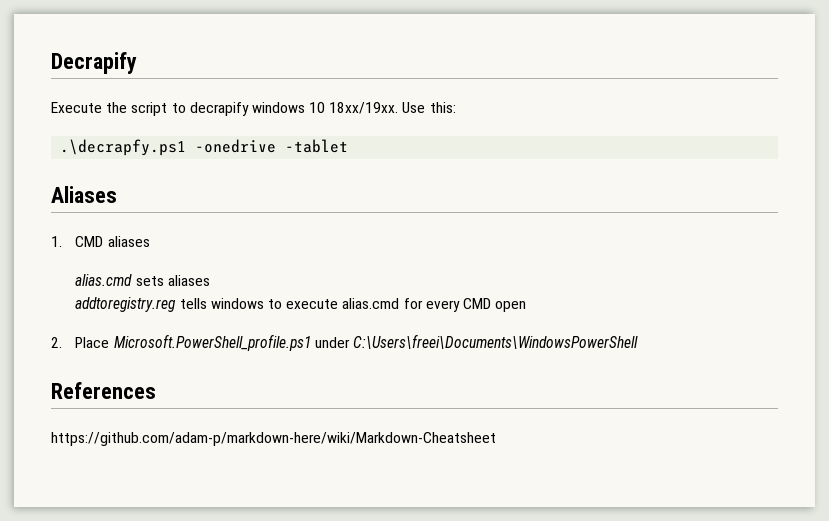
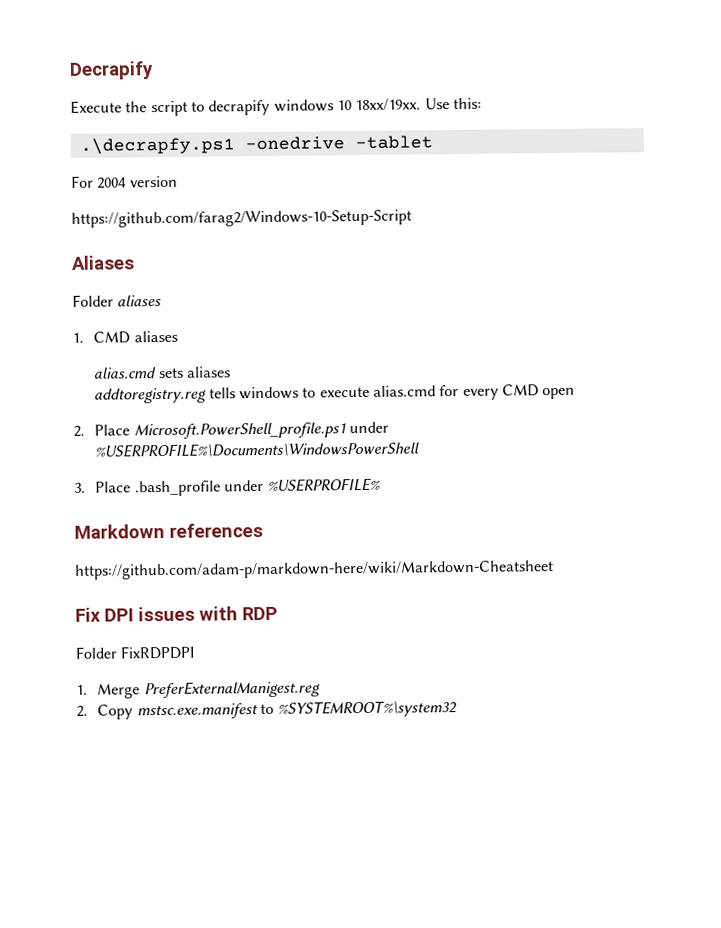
+ For 2004 version
+ https://github.com/farag2/Windows-10-Setup-Script
+ Folder aliases
- 2. Place Microsoft.PowerShell_profile.ps1 under C:\Users\freei\Documents\WindowsPowerShell
- References
+ 2. Place Microsoft.PowerShell_profile.ps1 under %USERPROFILE%\Documents\WindowsPowerShell
+ 3. Place .bash_profile under %USERPROFILE%
+ Markdown references
  https://github.com/adam-p/markdown-here/wiki/Markdown-Cheatsheet
+ Fix DPI issues with RDP
+ Folder FixRDPDPI
+ 1. Merge PreferExternalManigest.reg
+ 2. Copy mstsc.exe.manifest to %SYSTEMROOT%\system32

